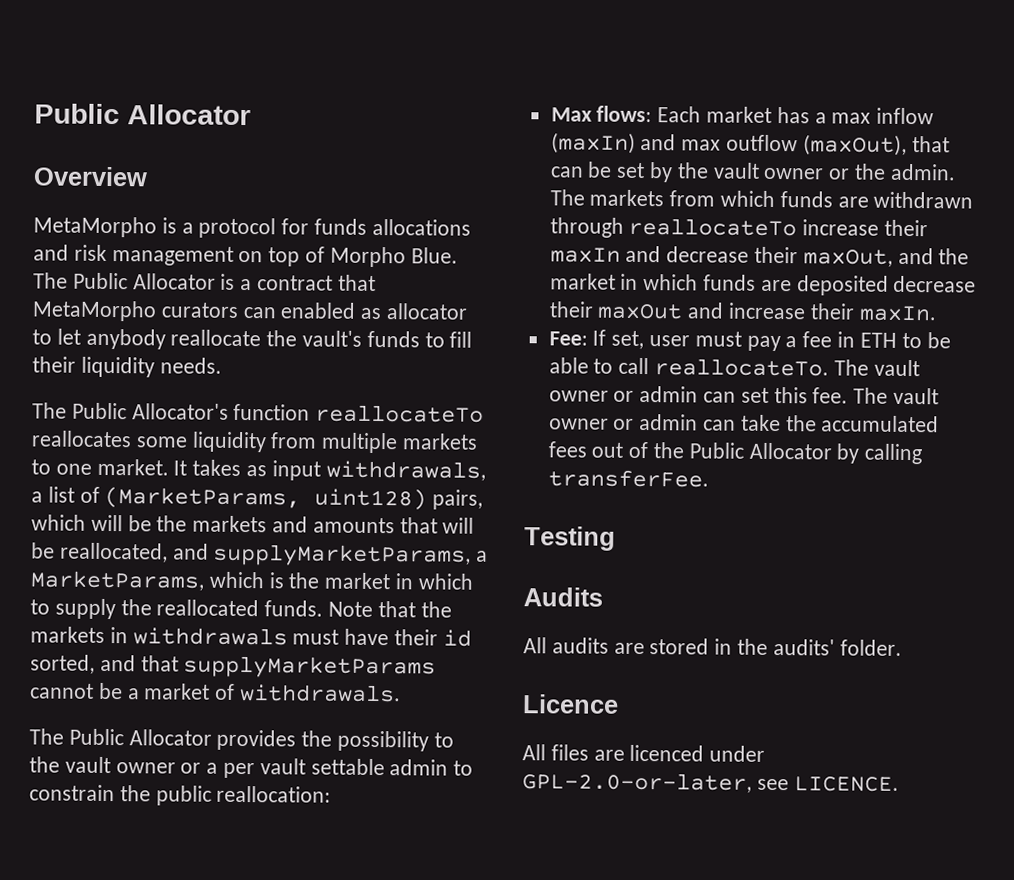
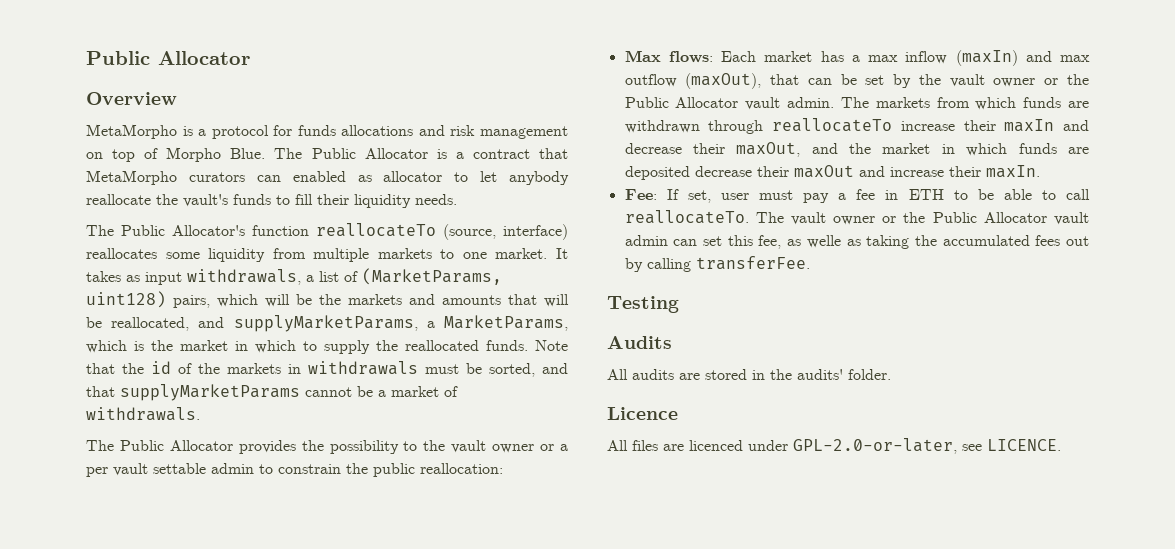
- The Public Allocator's function reallocateTo reallocates some liquidity from multiple markets to one market.
+ The Public Allocator's function reallocateTo (source, interface) reallocates some liquidity from multiple markets to one market.
- Note that the markets in withdrawals must have their id sorted, and that supplyMarketParams cannot be a market of withdrawals.
+ Note that the id of the markets in withdrawals must be sorted, and that supplyMarketParams cannot be a market of withdrawals.
- Max flows: Each market has a max inflow (maxIn) and max outflow (maxOut), that can be set by the vault owner or the admin.
+ Max flows: Each market has a max inflow (maxIn) and max outflow (maxOut), that can be set by the vault owner or the Public Allocator vault admin.
- The vault owner or admin can set this fee. The vault owner or admin can take the accumulated fees out of the Public Allocator by calling transferFee.
+ The vault owner or the Public Allocator vault admin can set this fee, as welle as taking the accumulated fees out by calling transferFee.

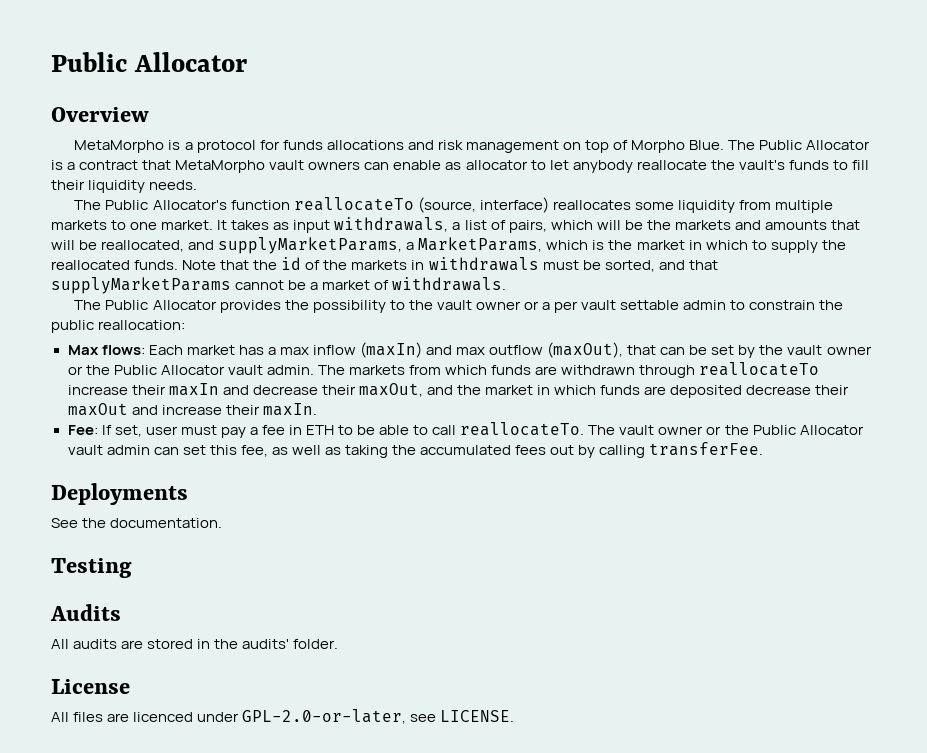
- The Public Allocator is a contract that MetaMorpho curators can enabled as allocator to let anybody reallocate the vault's funds to fill their liquidity needs.
+ The Public Allocator is a contract that MetaMorpho vault owners can enable as allocator to let anybody reallocate the vault's funds to fill their liquidity needs.
- It takes as input withdrawals, a list of (MarketParams, uint128) pairs, which will be the markets and amounts that will be reallocated, and supplyMarketParams, a MarketParams, which is the market in which to supply the reallocated funds.
+ It takes as input withdrawals, a list of pairs, which will be the markets and amounts that will be reallocated, and supplyMarketParams, a MarketParams, which is the market in which to supply the reallocated funds.
- The vault owner or the Public Allocator vault admin can set this fee, as welle as taking the accumulated fees out by calling transferFee.
+ The vault owner or the Public Allocator vault admin can set this fee, as well as taking the accumulated fees out by calling transferFee.
+ Deployments
+ See the documentation.
- Licence
+ License
- All files are licenced under GPL-2.0-or-later, see LICENCE.
+ All files are licenced under GPL-2.0-or-later, see LICENSE.

